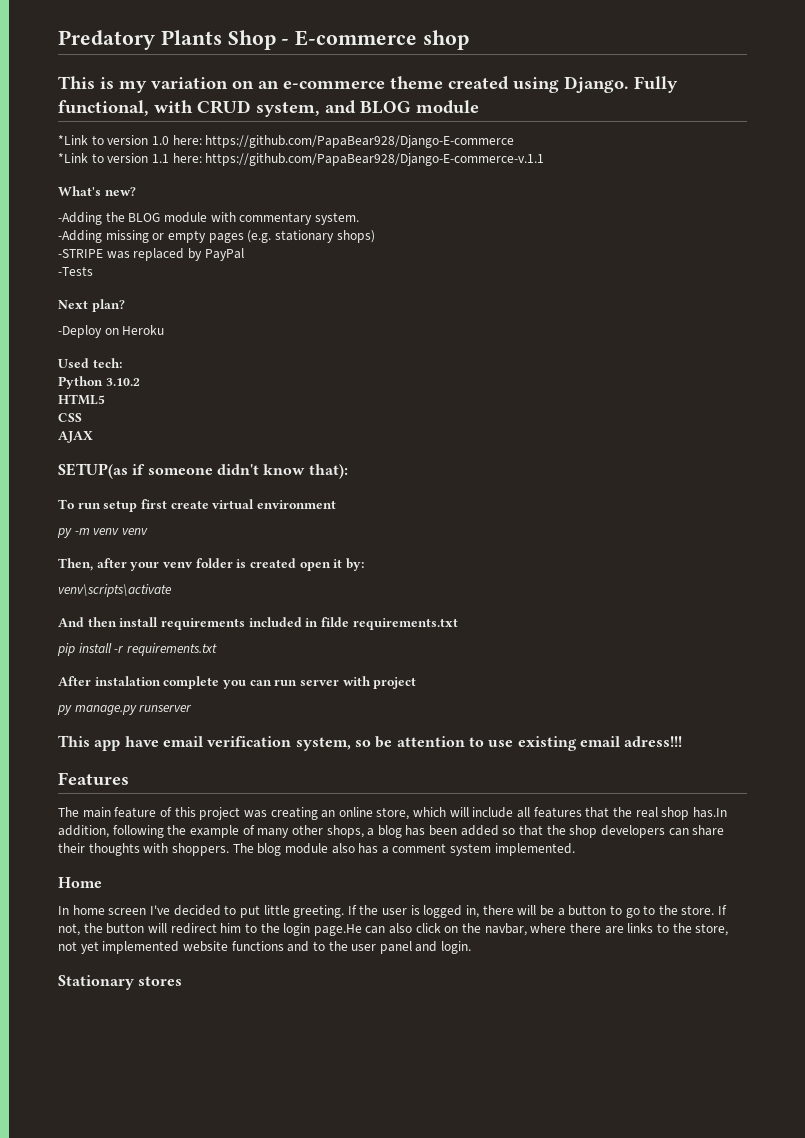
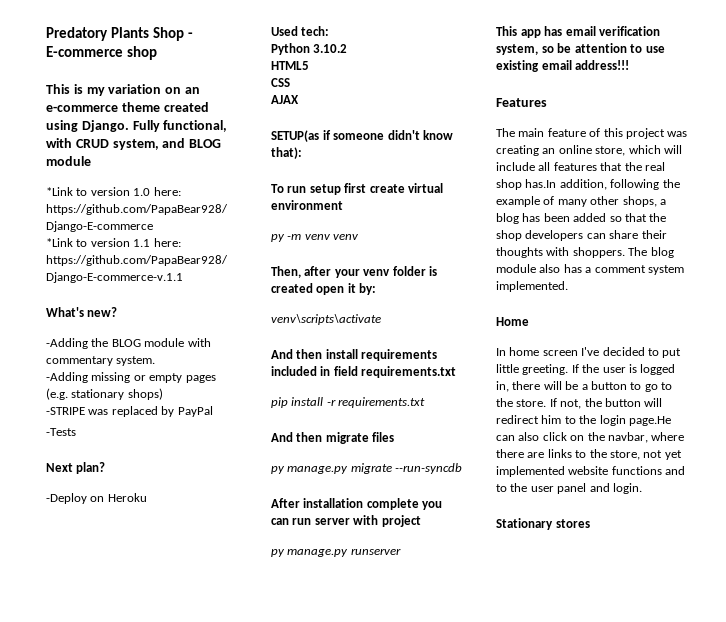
- And then install requirements included in filde requirements.txt
+ And then install requirements included in field requirements.txt
+ And then migrate files
+ py manage.py migrate --run-syncdb
- After instalation complete you can run server with project
+ After installation complete you can run server with project
- This app have email verification system, so be attention to use existing email adress!!!
+ This app has email verification system, so be attention to use existing email address!!!

